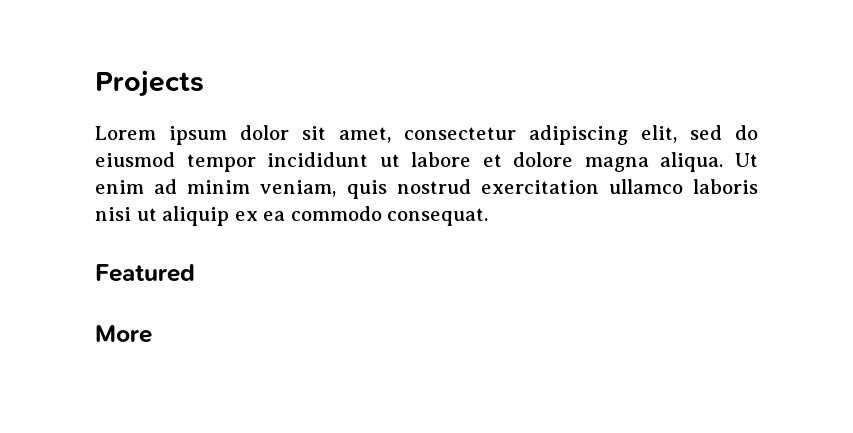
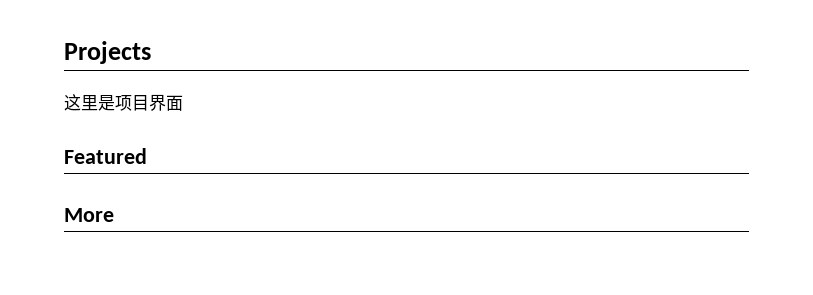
- Lorem ipsum dolor sit amet, consectetur adipiscing elit, sed do eiusmod tempor incididunt ut labore et dolore magna aliqua. Ut enim ad minim veniam, quis nostrud exercitation ullamco laboris nisi ut aliquip ex ea commodo consequat.
+ 这里是项目界面

